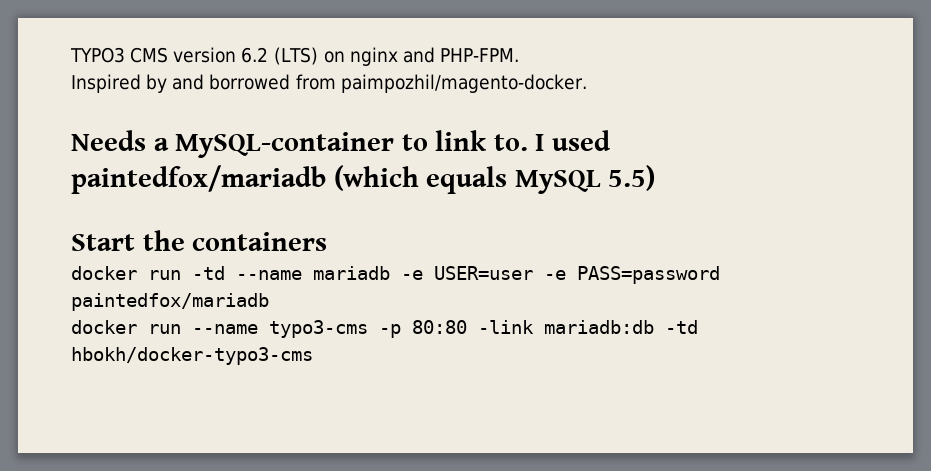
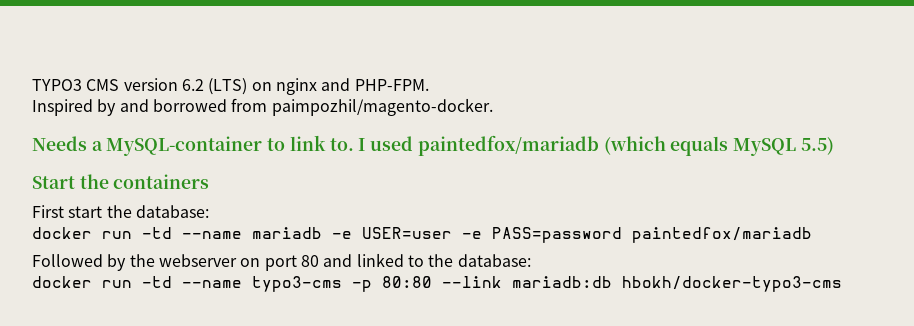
+ First start the database:
- docker run --name typo3-cms -p 80:80 -link mariadb:db -td hbokh/docker-typo3-cms
+ Followed by the webserver on port 80 and linked to the database:
+ docker run -td --name typo3-cms -p 80:80 --link mariadb:db hbokh/docker-typo3-cms

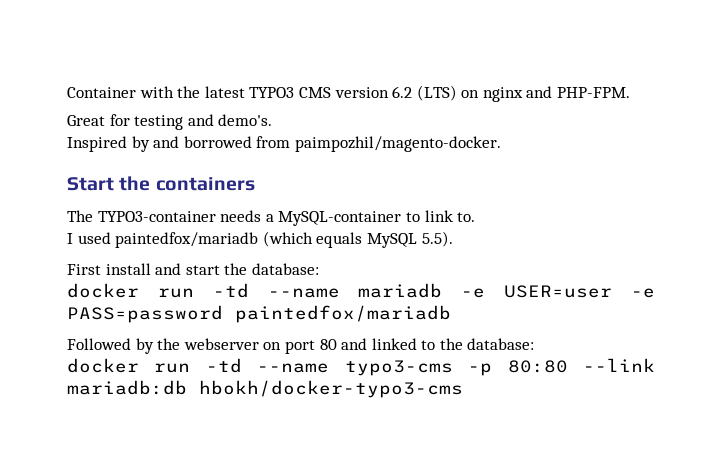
- TYPO3 CMS version 6.2 (LTS) on nginx and PHP-FPM.
+ Container with the latest TYPO3 CMS version 6.2 (LTS) on nginx and PHP-FPM.
+ Great for testing and demo's.
- Needs a MySQL-container to link to. I used paintedfox/mariadb (which equals MySQL 5.5)
  Start the containers
+ The TYPO3-container needs a MySQL-container to link to.
+ I used paintedfox/mariadb (which equals MySQL 5.5).
- First start the database:
+ First install and start the database:

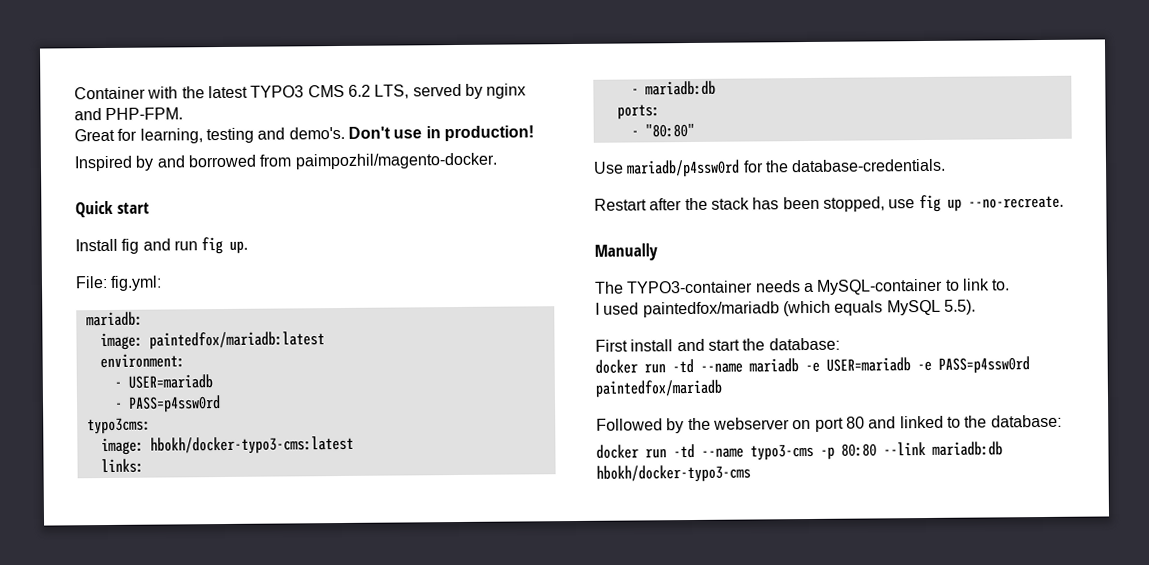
- Container with the latest TYPO3 CMS version 6.2 (LTS) on nginx and PHP-FPM.
+ Container with the latest TYPO3 CMS 6.2 LTS, served by nginx and PHP-FPM.
- Great for testing and demo's.
+ Great for learning, testing and demo's. Don't use in production!
- Start the containers
+ Quick start
+ Install fig and run fig up.
+ File: fig.yml:
+ mariadb:
+ image: paintedfox/mariadb:latest
+ environment:
+ - USER=mariadb
+ - PASS=p4ssw0rd
+ typo3cms:
+ image: hbokh/docker-typo3-cms:latest
+ links:
+ - mariadb:db
+ ports:
+ - "80:80"
+ Use mariadb/p4ssw0rd for the database-credentials.
+ Restart after the stack has been stopped, use fig up --no-recreate.
+ Manually
- docker run -td --name mariadb -e USER=user -e PASS=password paintedfox/mariadb
+ docker run -td --name mariadb -e USER=mariadb -e PASS=p4ssw0rd paintedfox/mariadb

